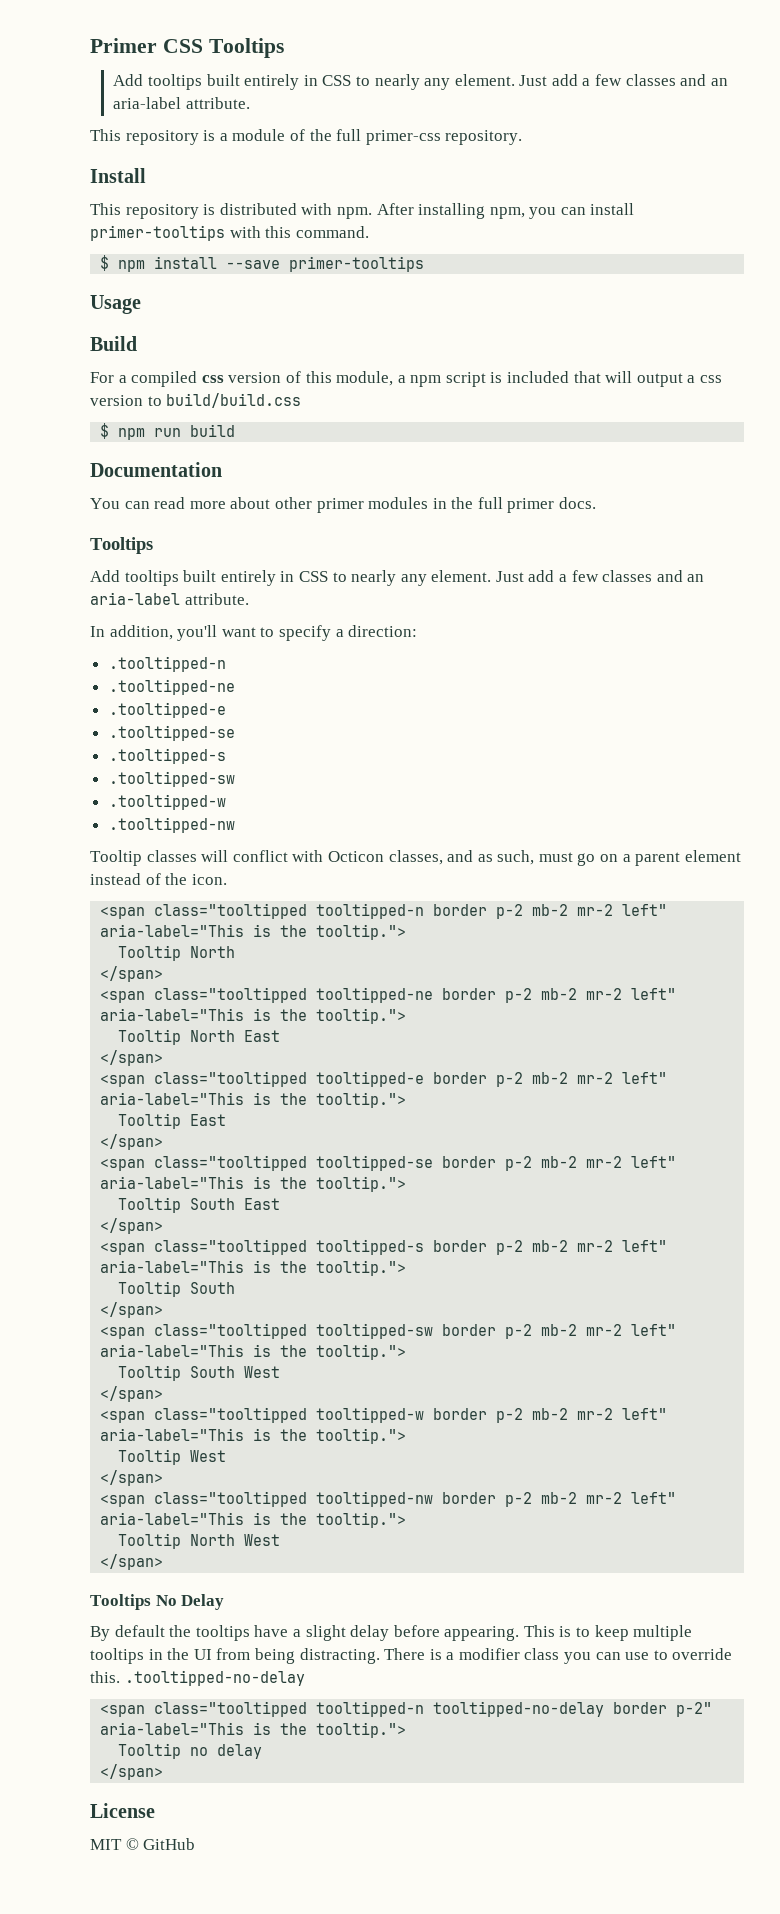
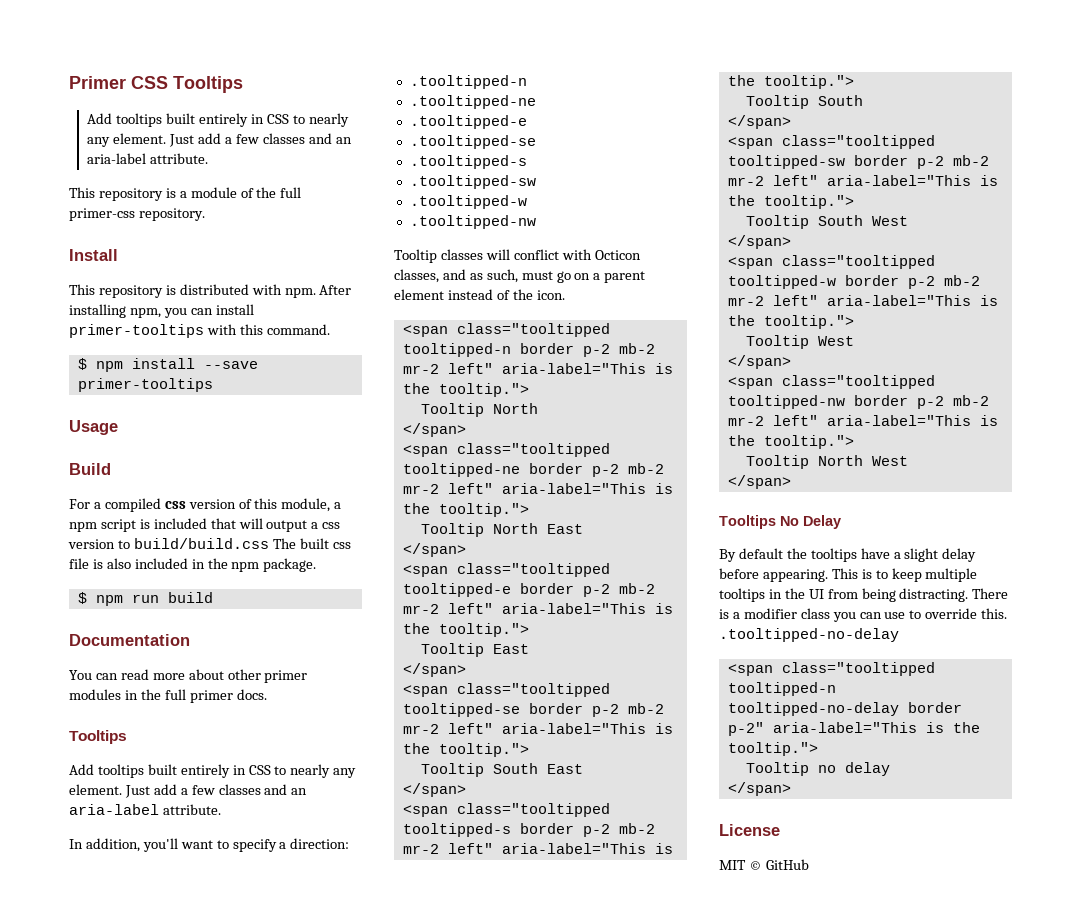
- For a compiled css version of this module, a npm script is included that will output a css version to build/build.css
+ For a compiled css version of this module, a npm script is included that will output a css version to build/build.css The built css file is also included in the npm package.

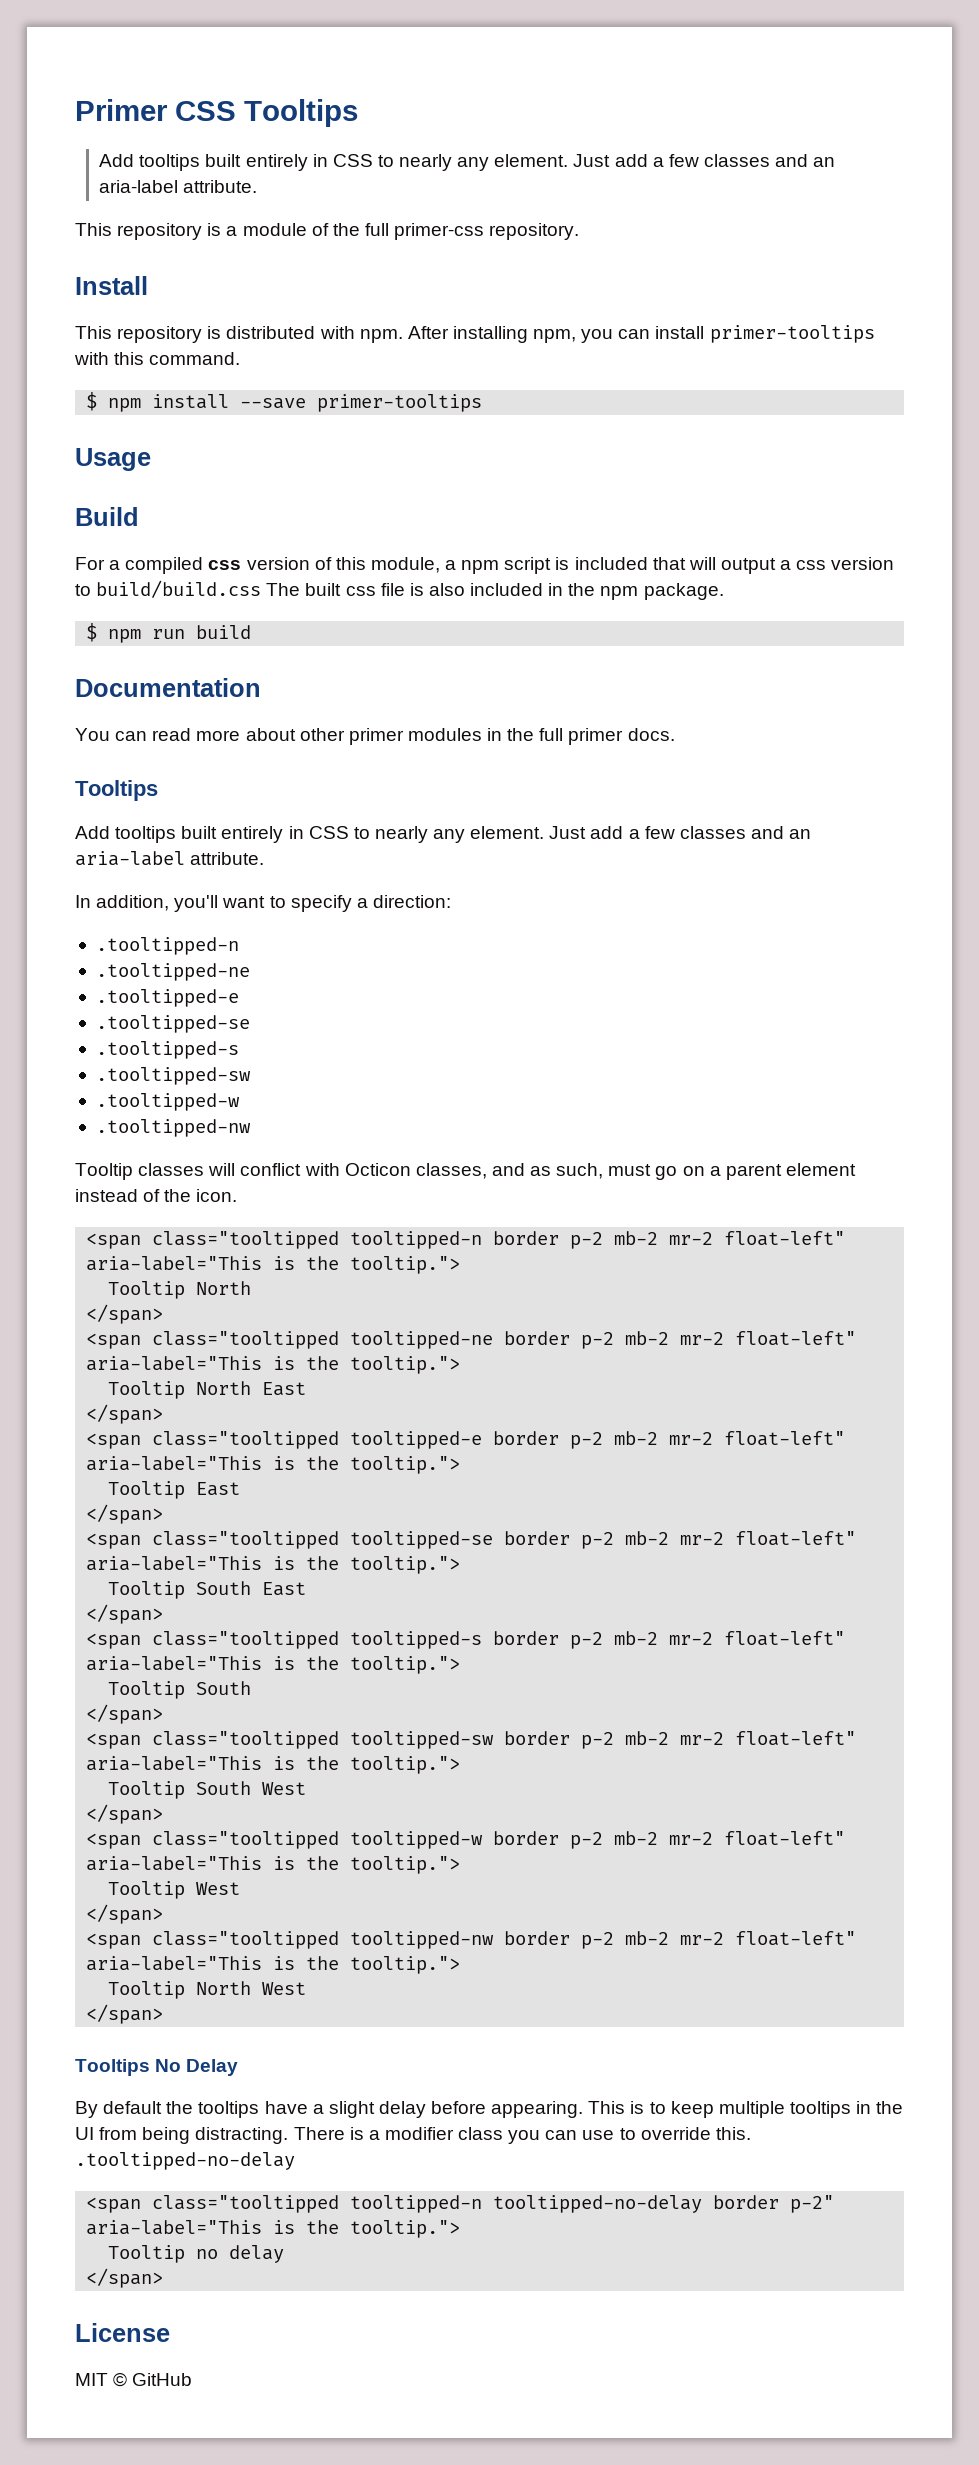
- <span class="tooltipped tooltipped-n border p-2 mb-2 mr-2 left" aria-label="This is the tooltip.">
+ <span class="tooltipped tooltipped-n border p-2 mb-2 mr-2 float-left" aria-label="This is the tooltip.">
- <span class="tooltipped tooltipped-ne border p-2 mb-2 mr-2 left" aria-label="This is the tooltip.">
+ <span class="tooltipped tooltipped-ne border p-2 mb-2 mr-2 float-left" aria-label="This is the tooltip.">
- <span class="tooltipped tooltipped-e border p-2 mb-2 mr-2 left" aria-label="This is the tooltip.">
+ <span class="tooltipped tooltipped-e border p-2 mb-2 mr-2 float-left" aria-label="This is the tooltip.">
- <span class="tooltipped tooltipped-se border p-2 mb-2 mr-2 left" aria-label="This is the tooltip.">
+ <span class="tooltipped tooltipped-se border p-2 mb-2 mr-2 float-left" aria-label="This is the tooltip.">
- <span class="tooltipped tooltipped-s border p-2 mb-2 mr-2 left" aria-label="This is the tooltip.">
+ <span class="tooltipped tooltipped-s border p-2 mb-2 mr-2 float-left" aria-label="This is the tooltip.">
- <span class="tooltipped tooltipped-sw border p-2 mb-2 mr-2 left" aria-label="This is the tooltip.">
+ <span class="tooltipped tooltipped-sw border p-2 mb-2 mr-2 float-left" aria-label="This is the tooltip.">
- <span class="tooltipped tooltipped-w border p-2 mb-2 mr-2 left" aria-label="This is the tooltip.">
+ <span class="tooltipped tooltipped-w border p-2 mb-2 mr-2 float-left" aria-label="This is the tooltip.">
- <span class="tooltipped tooltipped-nw border p-2 mb-2 mr-2 left" aria-label="This is the tooltip.">
+ <span class="tooltipped tooltipped-nw border p-2 mb-2 mr-2 float-left" aria-label="This is the tooltip.">

